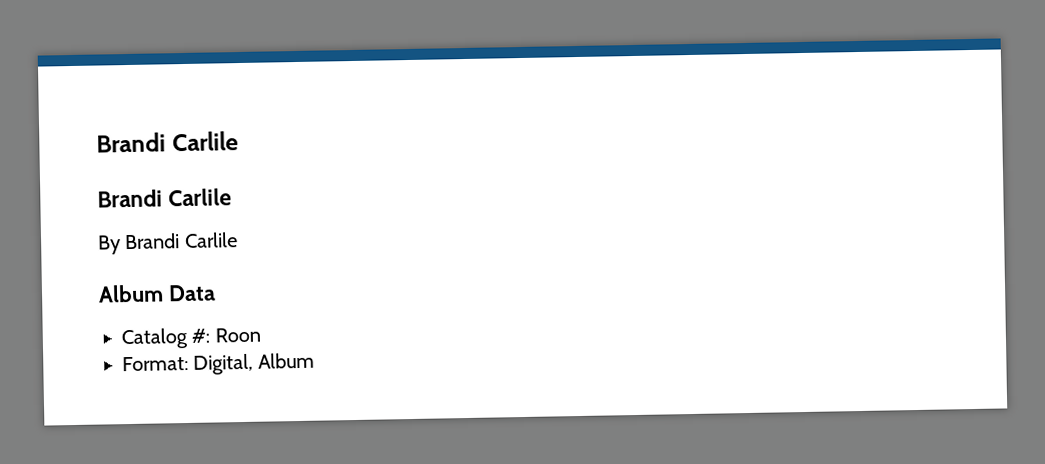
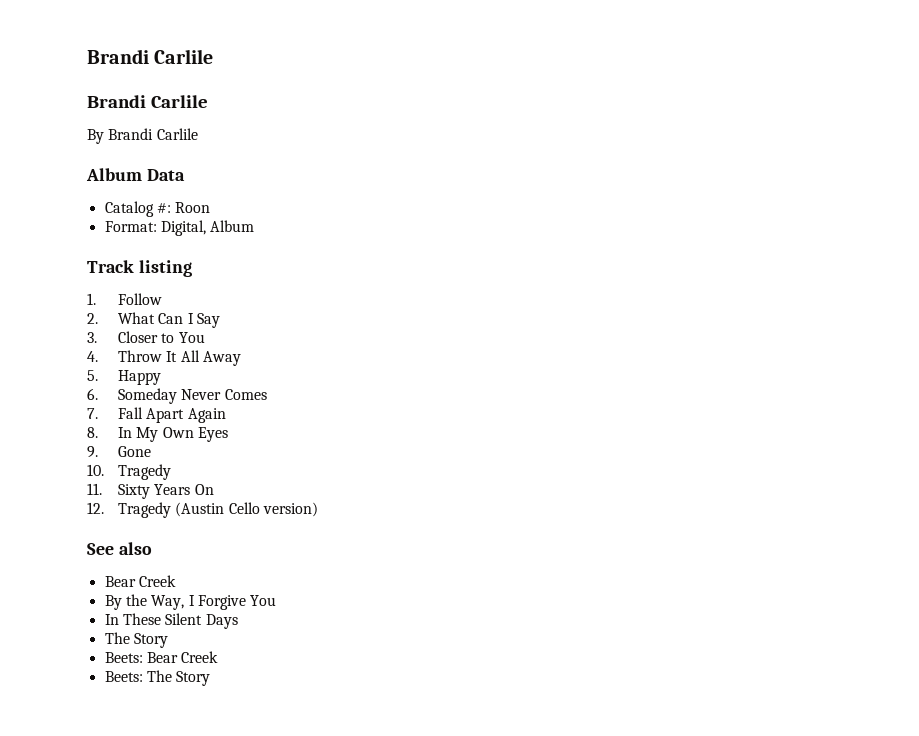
+ Track listing
+ 1. Follow
+ 2. What Can I Say
+ 3. Closer to You
+ 4. Throw It All Away
+ 5. Happy
+ 6. Someday Never Comes
+ 7. Fall Apart Again
+ 8. In My Own Eyes
+ 9. Gone
+ 10. Tragedy
+ 11. Sixty Years On
+ 12. Tragedy (Austin Cello version)
+ See also
+ Bear Creek
+ By the Way, I Forgive You
+ In These Silent Days
+ The Story
+ Beets: Bear Creek
+ Beets: The Story

